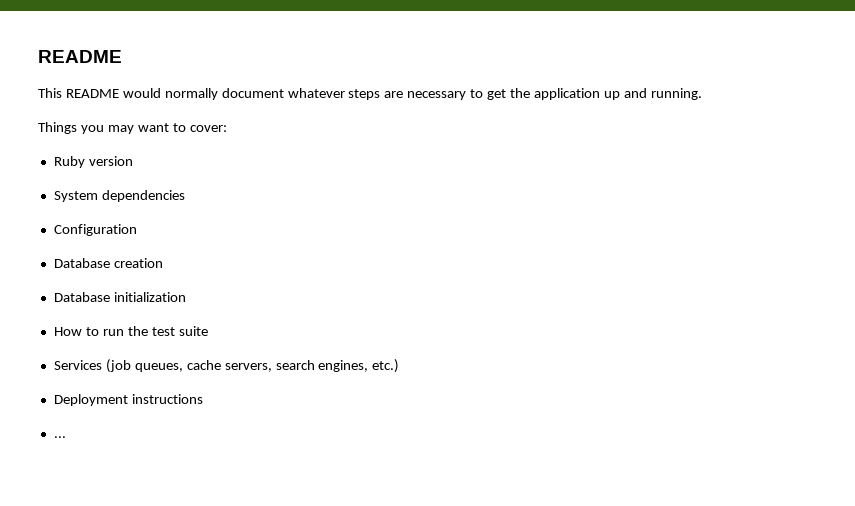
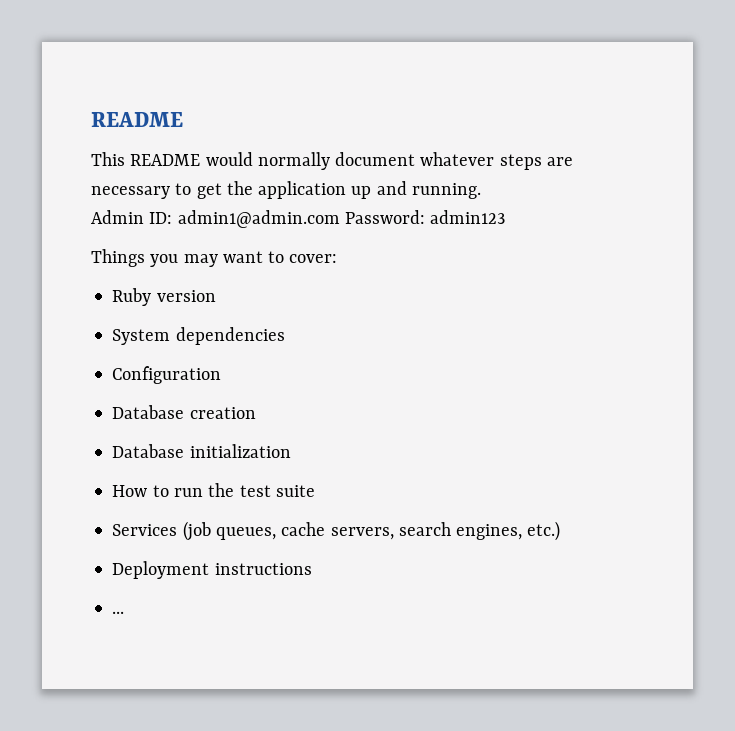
+ Admin ID: admin1@admin.com Password: admin123

